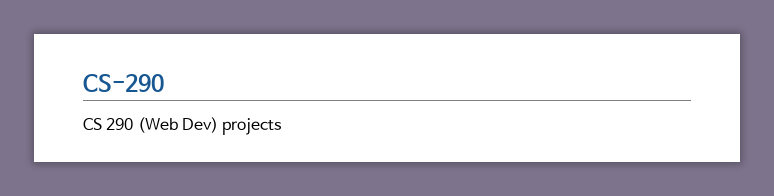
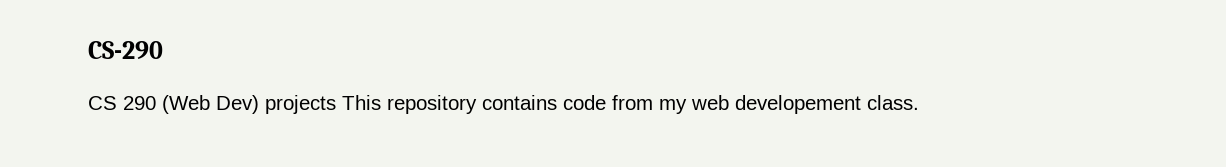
- CS 290 (Web Dev) projects
+ CS 290 (Web Dev) projects This repository contains code from my web developement class.

